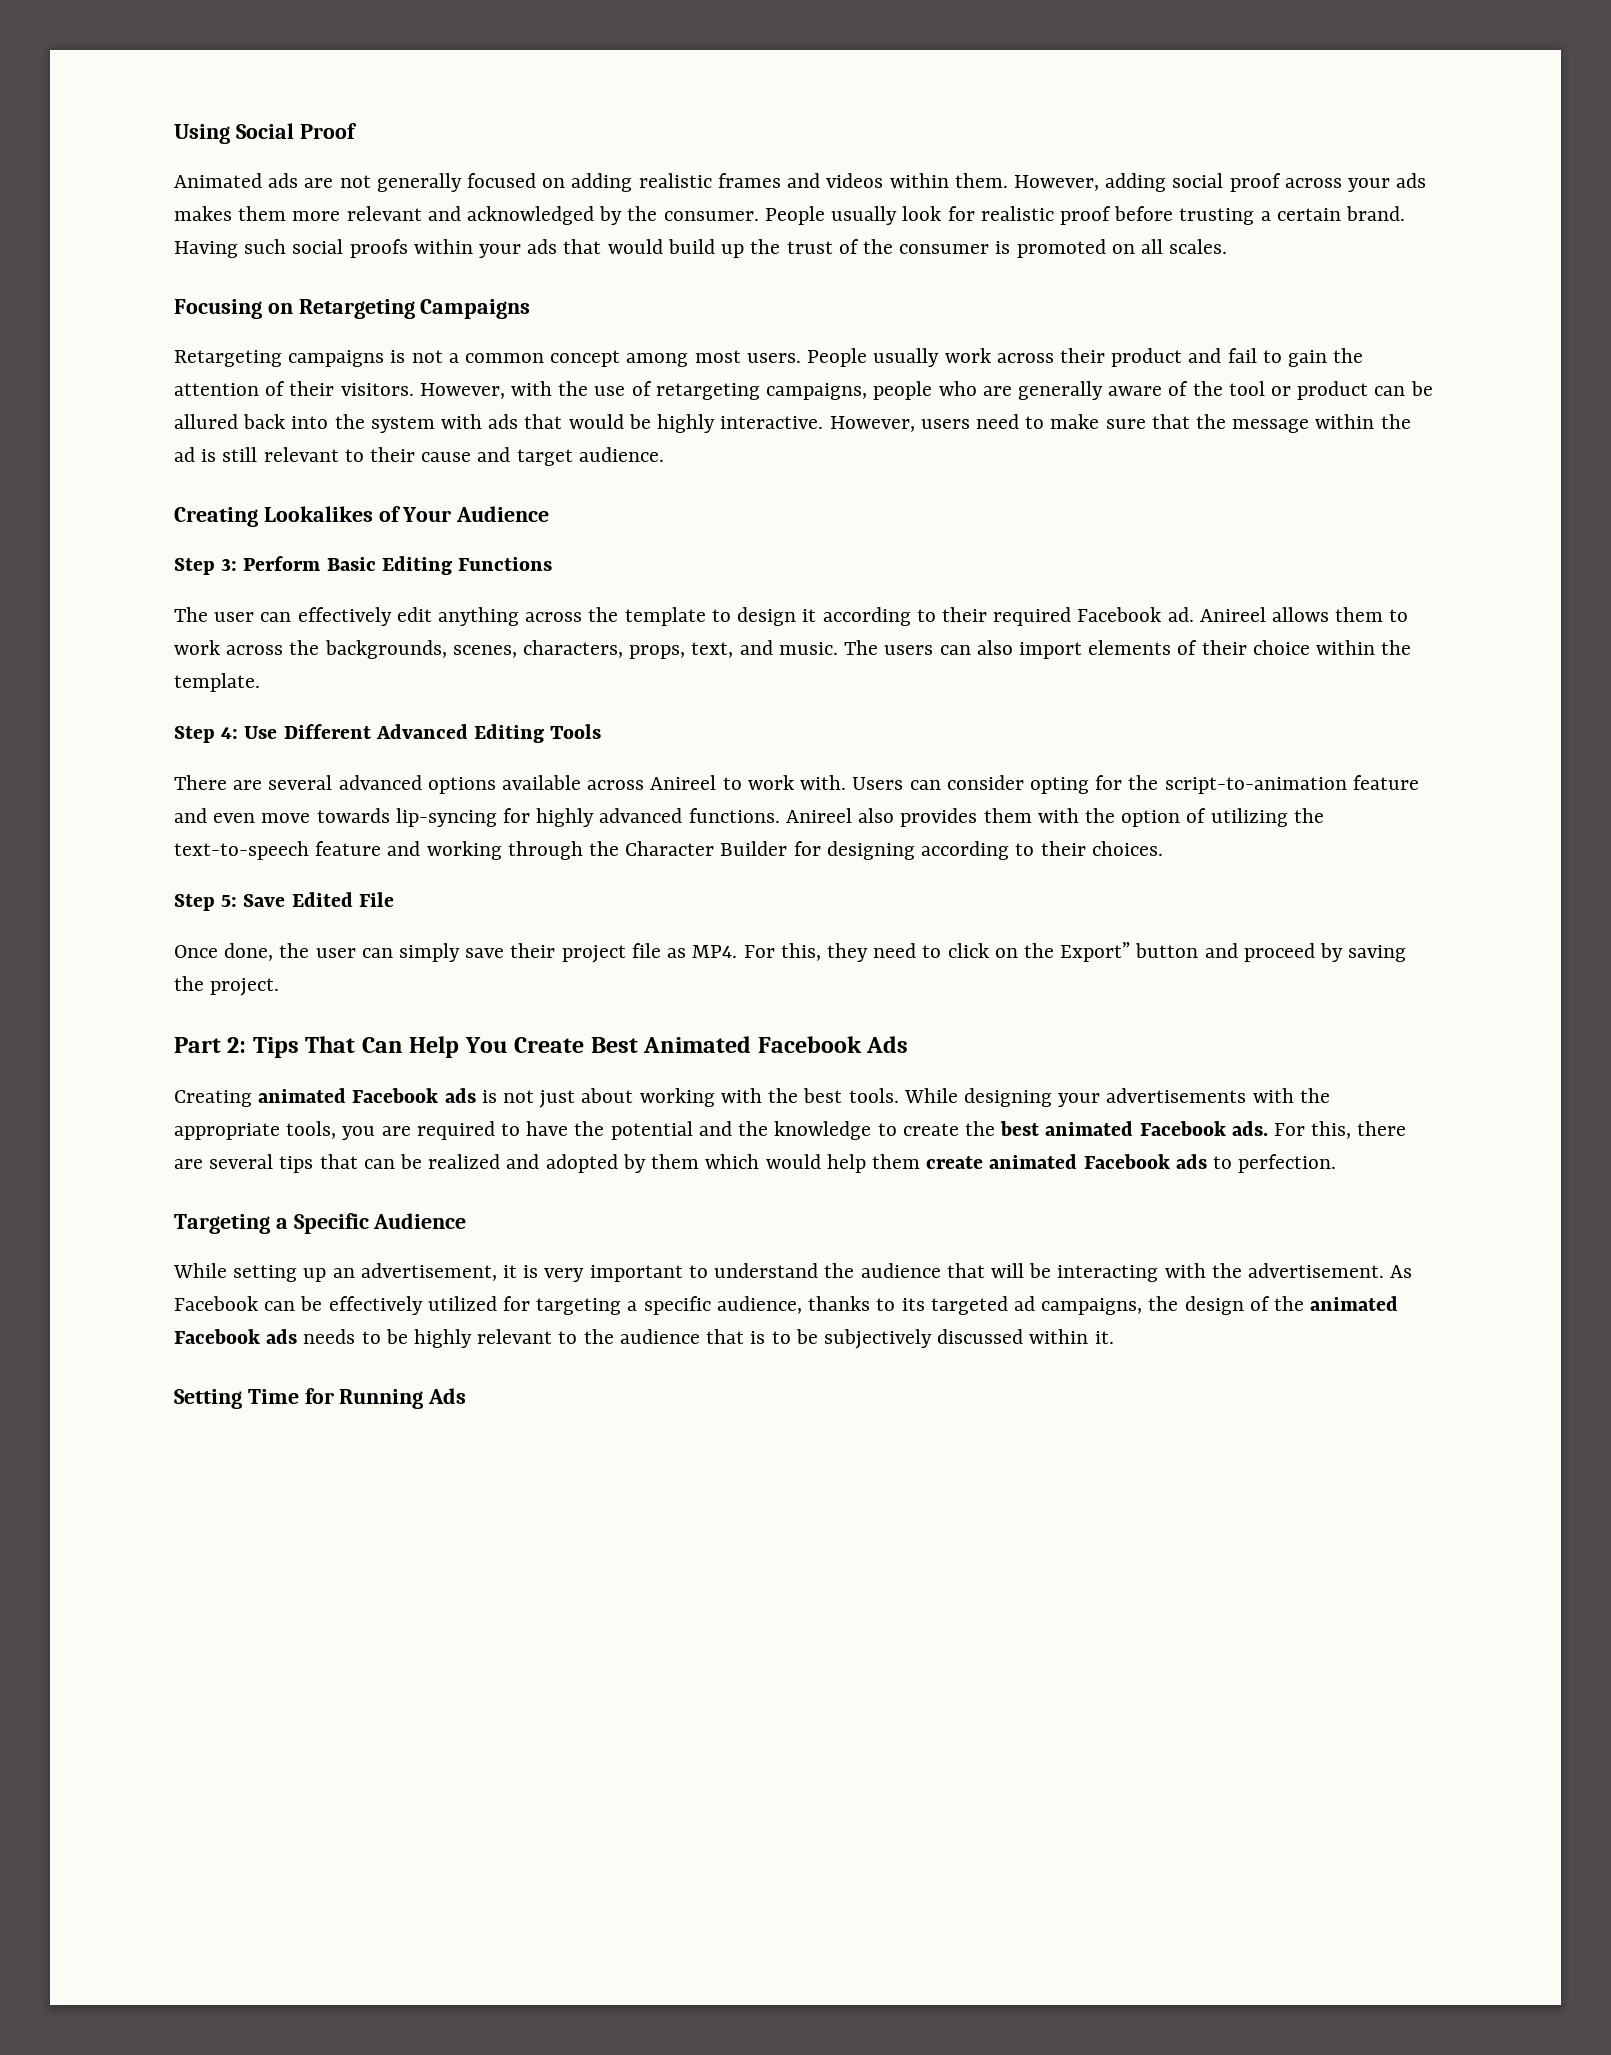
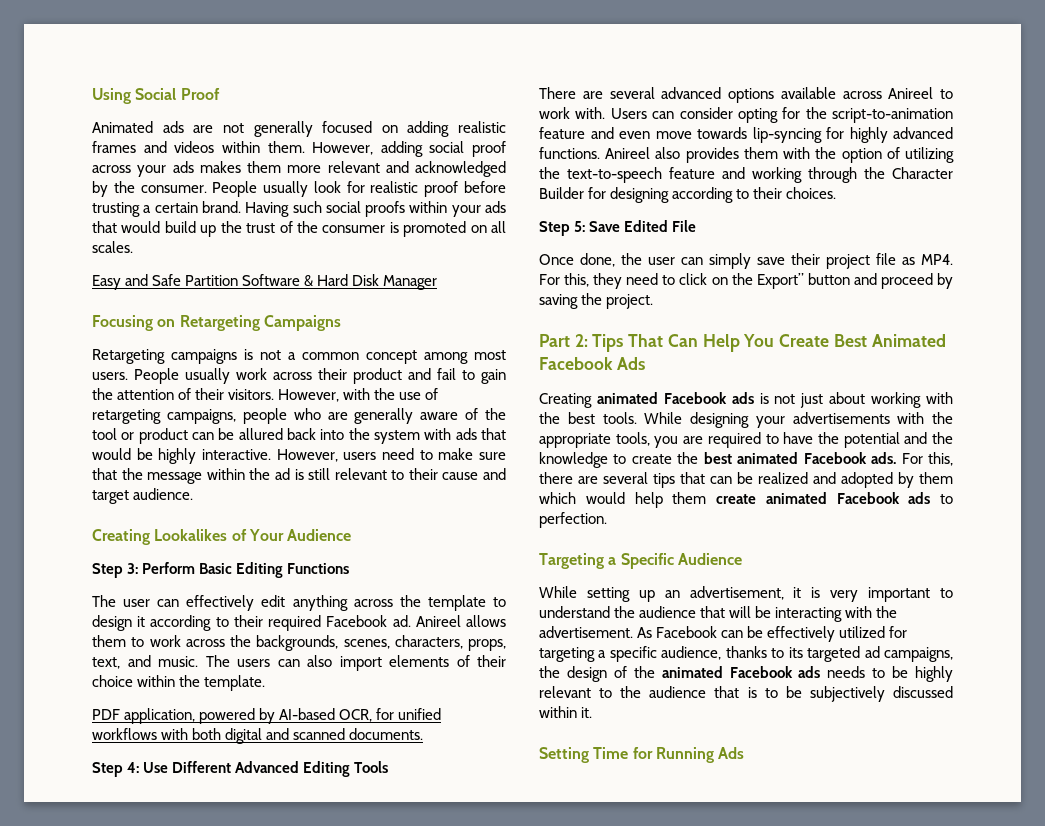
+ Easy and Safe Partition Software & Hard Disk Manager
+ PDF application, powered by AI-based OCR, for unified workflows with both digital and scanned documents.

